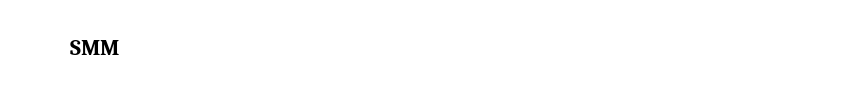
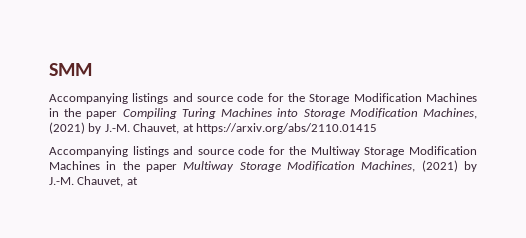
+ Accompanying listings and source code for the Storage Modification Machines in the paper Compiling Turing Machines into Storage Modification Machines, (2021) by J.-M. Chauvet, at https://arxiv.org/abs/2110.01415
+ Accompanying listings and source code for the Multiway Storage Modification Machines in the paper Multiway Storage Modification Machines, (2021) by J.-M. Chauvet, at

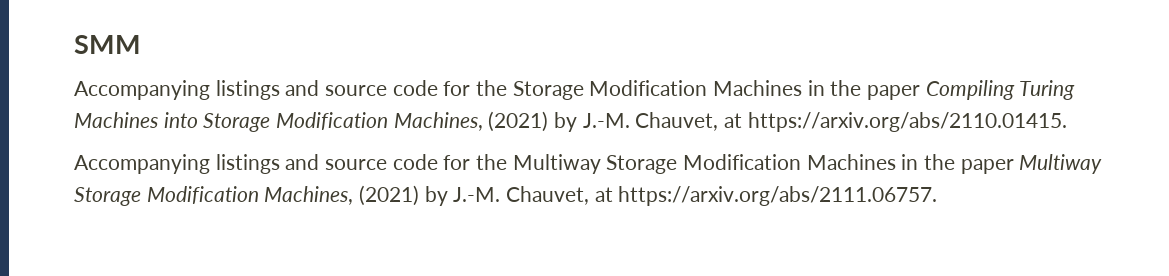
- Accompanying listings and source code for the Storage Modification Machines in the paper Compiling Turing Machines into Storage Modification Machines, (2021) by J.-M. Chauvet, at https://arxiv.org/abs/2110.01415
+ Accompanying listings and source code for the Storage Modification Machines in the paper Compiling Turing Machines into Storage Modification Machines, (2021) by J.-M. Chauvet, at https://arxiv.org/abs/2110.01415.
- Accompanying listings and source code for the Multiway Storage Modification Machines in the paper Multiway Storage Modification Machines, (2021) by J.-M. Chauvet, at
+ Accompanying listings and source code for the Multiway Storage Modification Machines in the paper Multiway Storage Modification Machines, (2021) by J.-M. Chauvet, at https://arxiv.org/abs/2111.06757.

